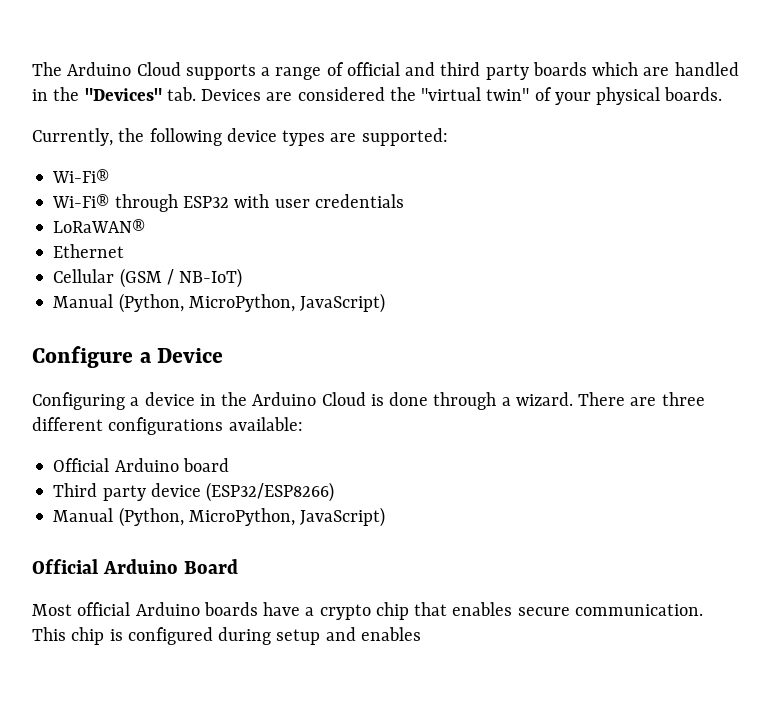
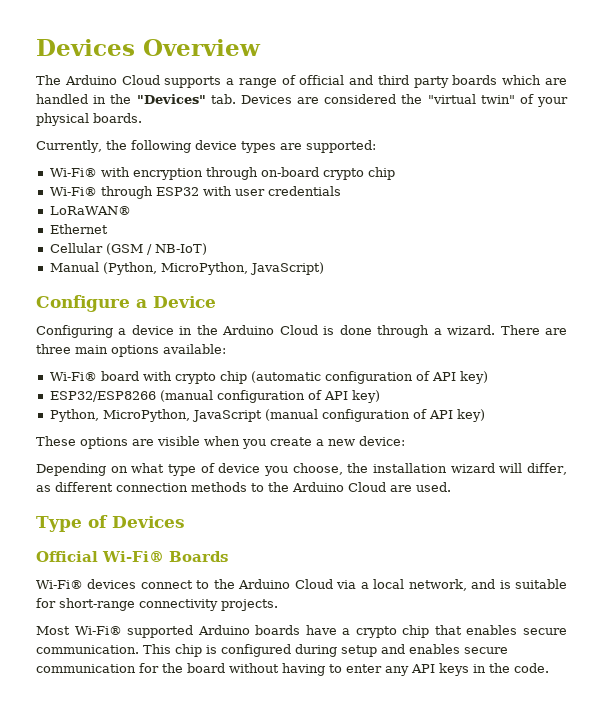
+ Devices Overview
  Currently, the following device types are supported:
- Wi-Fi®
+ Wi-Fi® with encryption through on-board crypto chip
- There are three different configurations available:
+ There are three main options available:
- Official Arduino board
- Third party device (ESP32/ESP8266)
- Manual (Python, MicroPython, JavaScript)
- Official Arduino Board
+ Wi-Fi® board with crypto chip (automatic configuration of API key)
+ ESP32/ESP8266 (manual configuration of API key)
+ Python, MicroPython, JavaScript (manual configuration of API key)
+ These options are visible when you create a new device:
+ Depending on what type of device you choose, the installation wizard will differ, as different connection methods to the Arduino Cloud are used.
+ Type of Devices
+ Official Wi-Fi® Boards
+ Wi-Fi® devices connect to the Arduino Cloud via a local network, and is suitable for short-range connectivity projects.
- Most official Arduino boards have a crypto chip that enables secure communication.
+ Most Wi-Fi® supported Arduino boards have a crypto chip that enables secure communication.
- This chip is configured during setup and enables
+ This chip is configured during setup and enables secure communication for the board without having to enter any API keys in the code.

